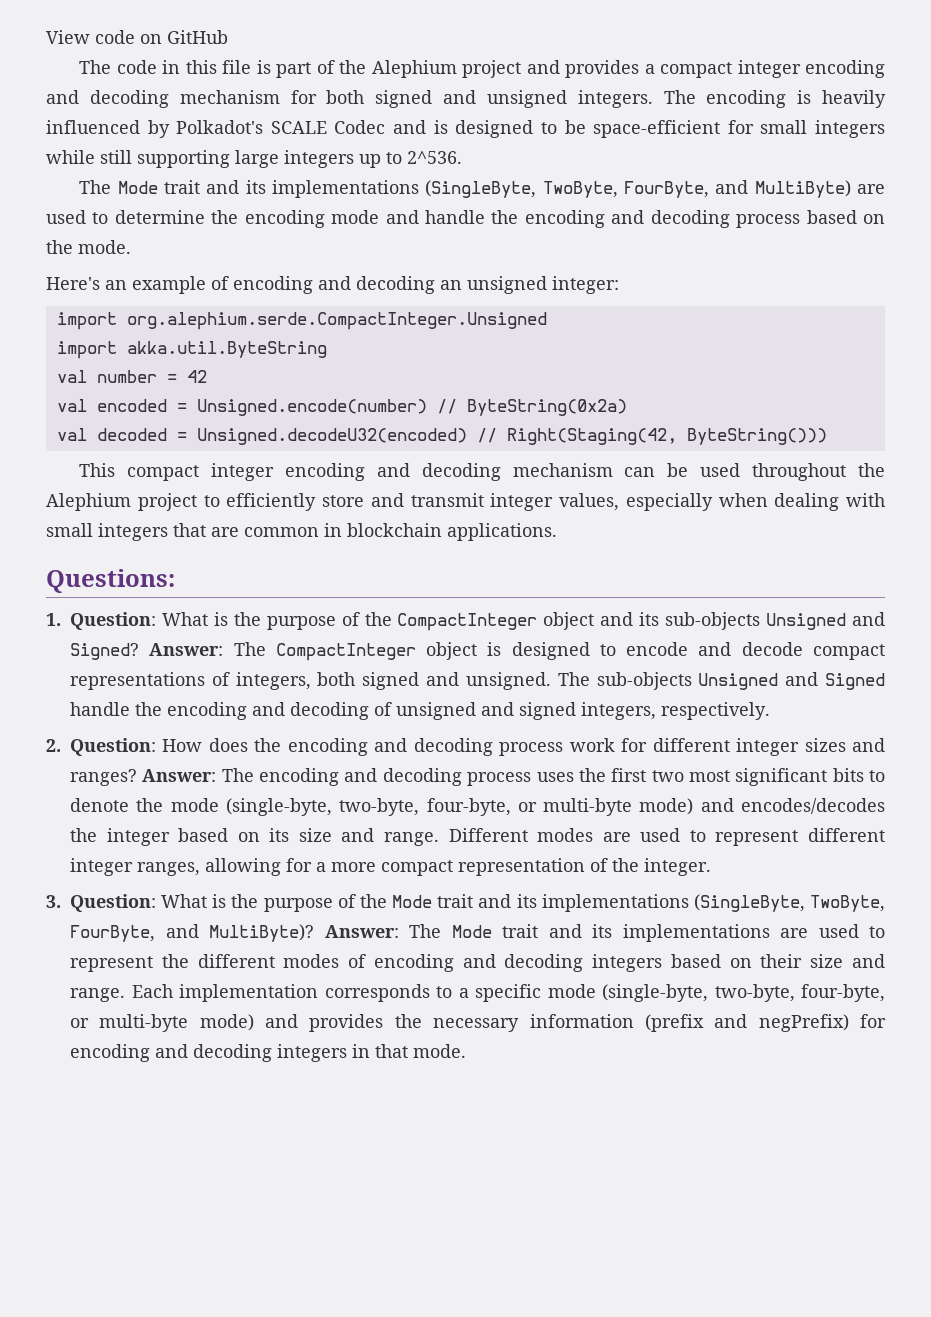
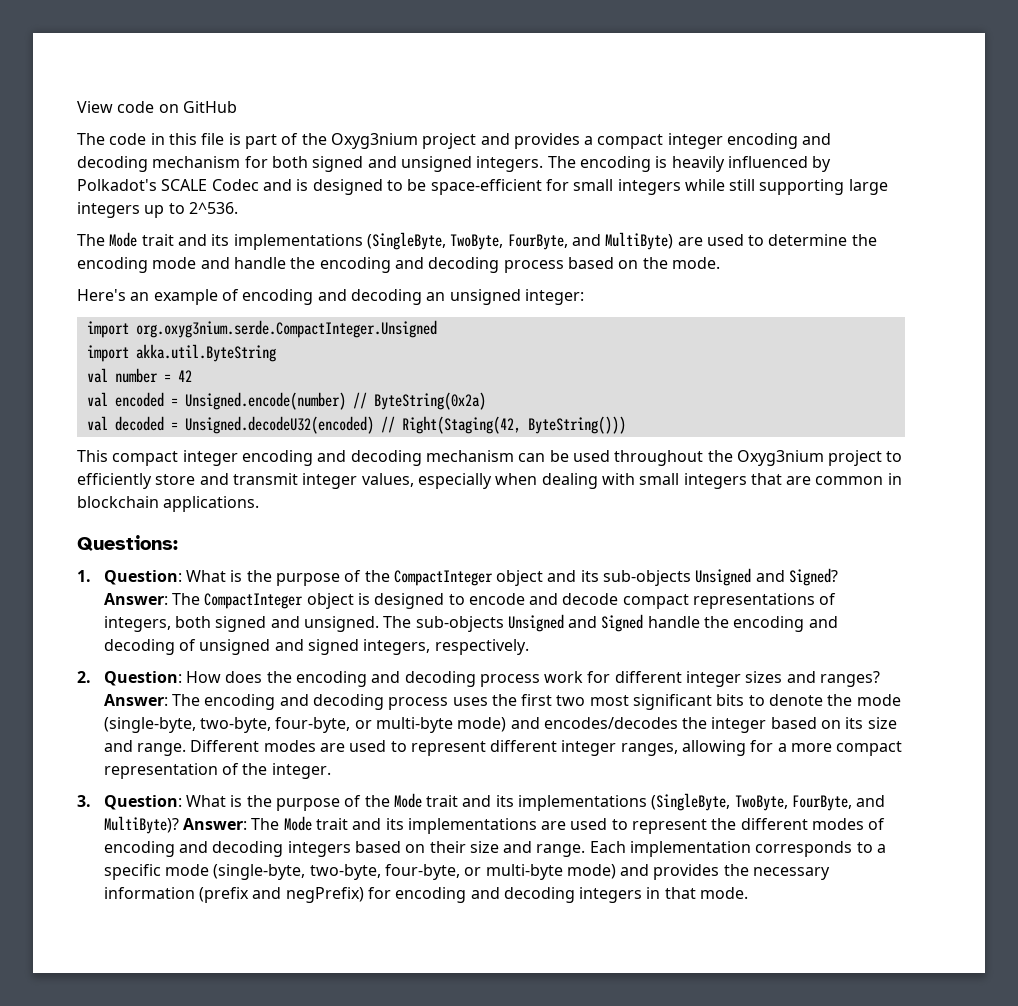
- The code in this file is part of the Alephium project and provides a compact integer encoding and decoding mechanism for both signed and unsigned integers.
+ The code in this file is part of the Oxyg3nium project and provides a compact integer encoding and decoding mechanism for both signed and unsigned integers.
- import org.alephium.serde.CompactInteger.Unsigned
+ import org.oxyg3nium.serde.CompactInteger.Unsigned
- This compact integer encoding and decoding mechanism can be used throughout the Alephium project to efficiently store and transmit integer values, especially when dealing with small integers that are common in blockchain applications.
+ This compact integer encoding and decoding mechanism can be used throughout the Oxyg3nium project to efficiently store and transmit integer values, especially when dealing with small integers that are common in blockchain applications.

